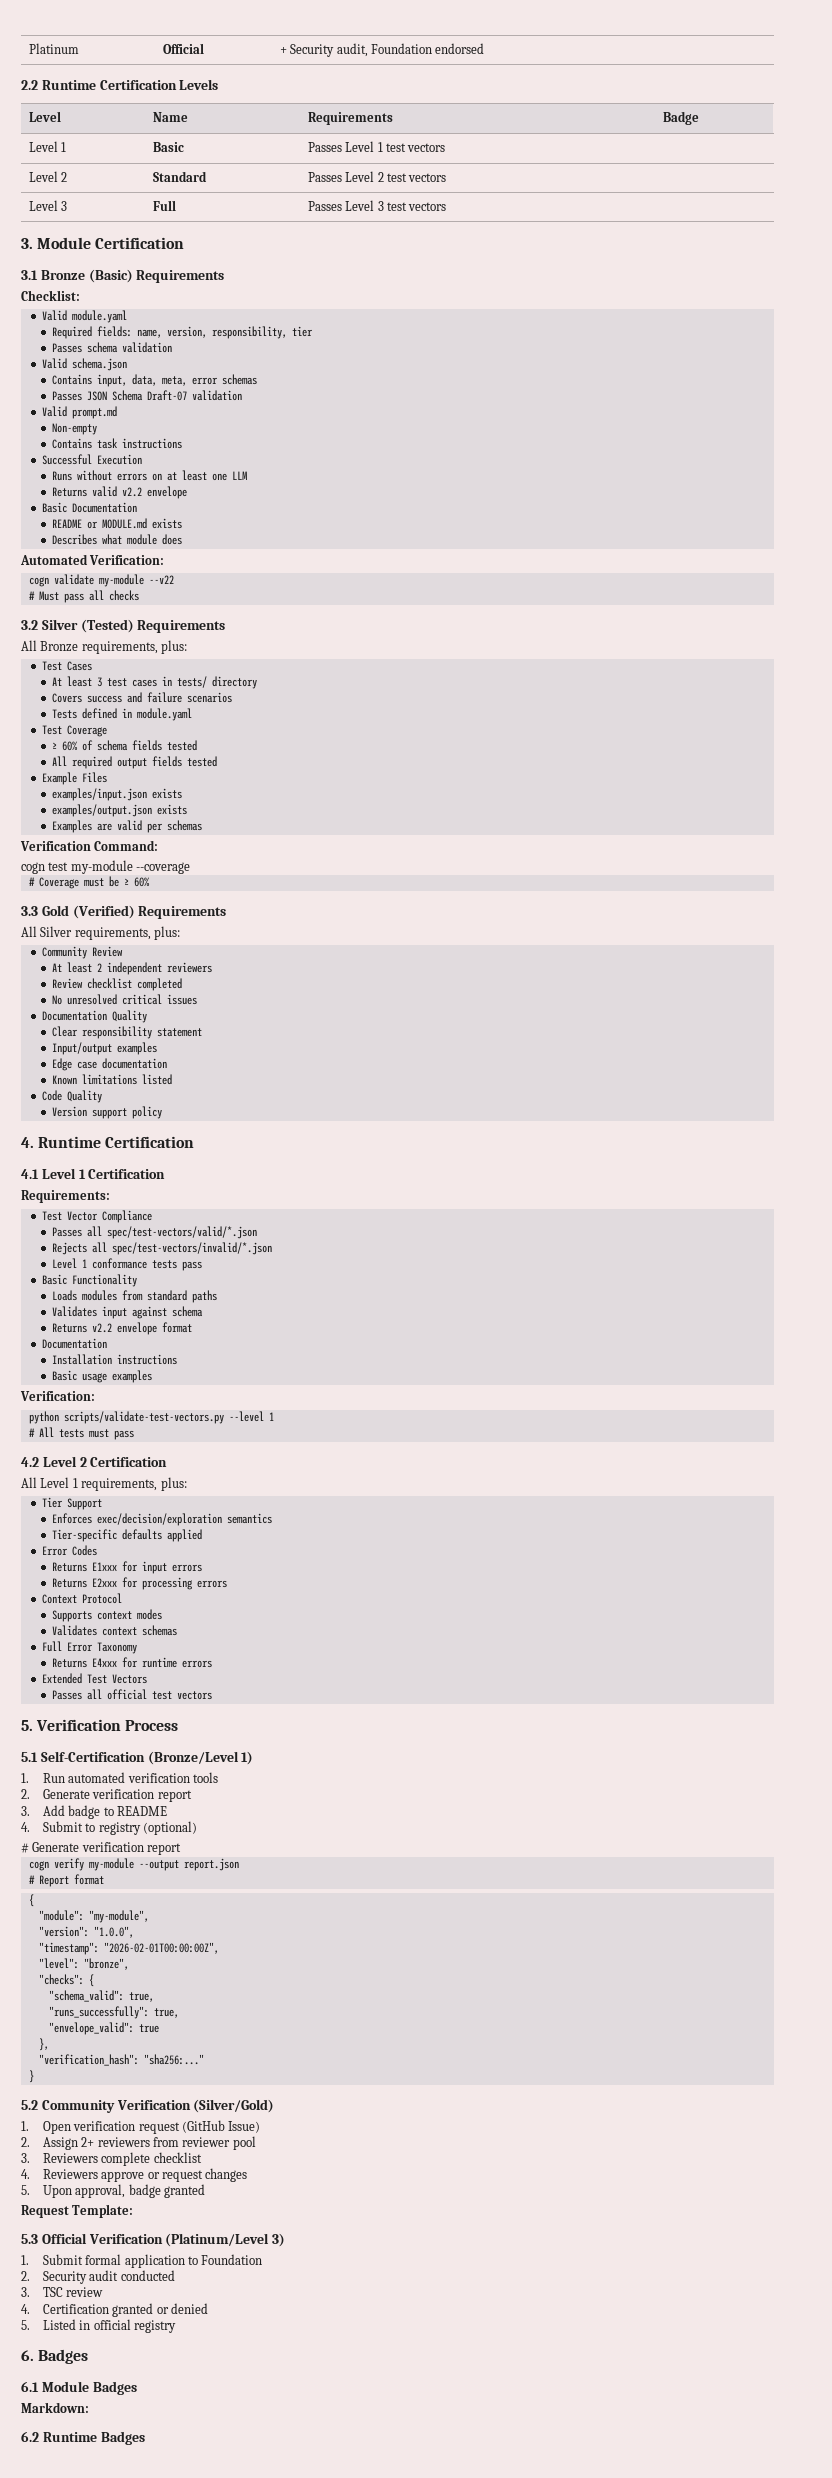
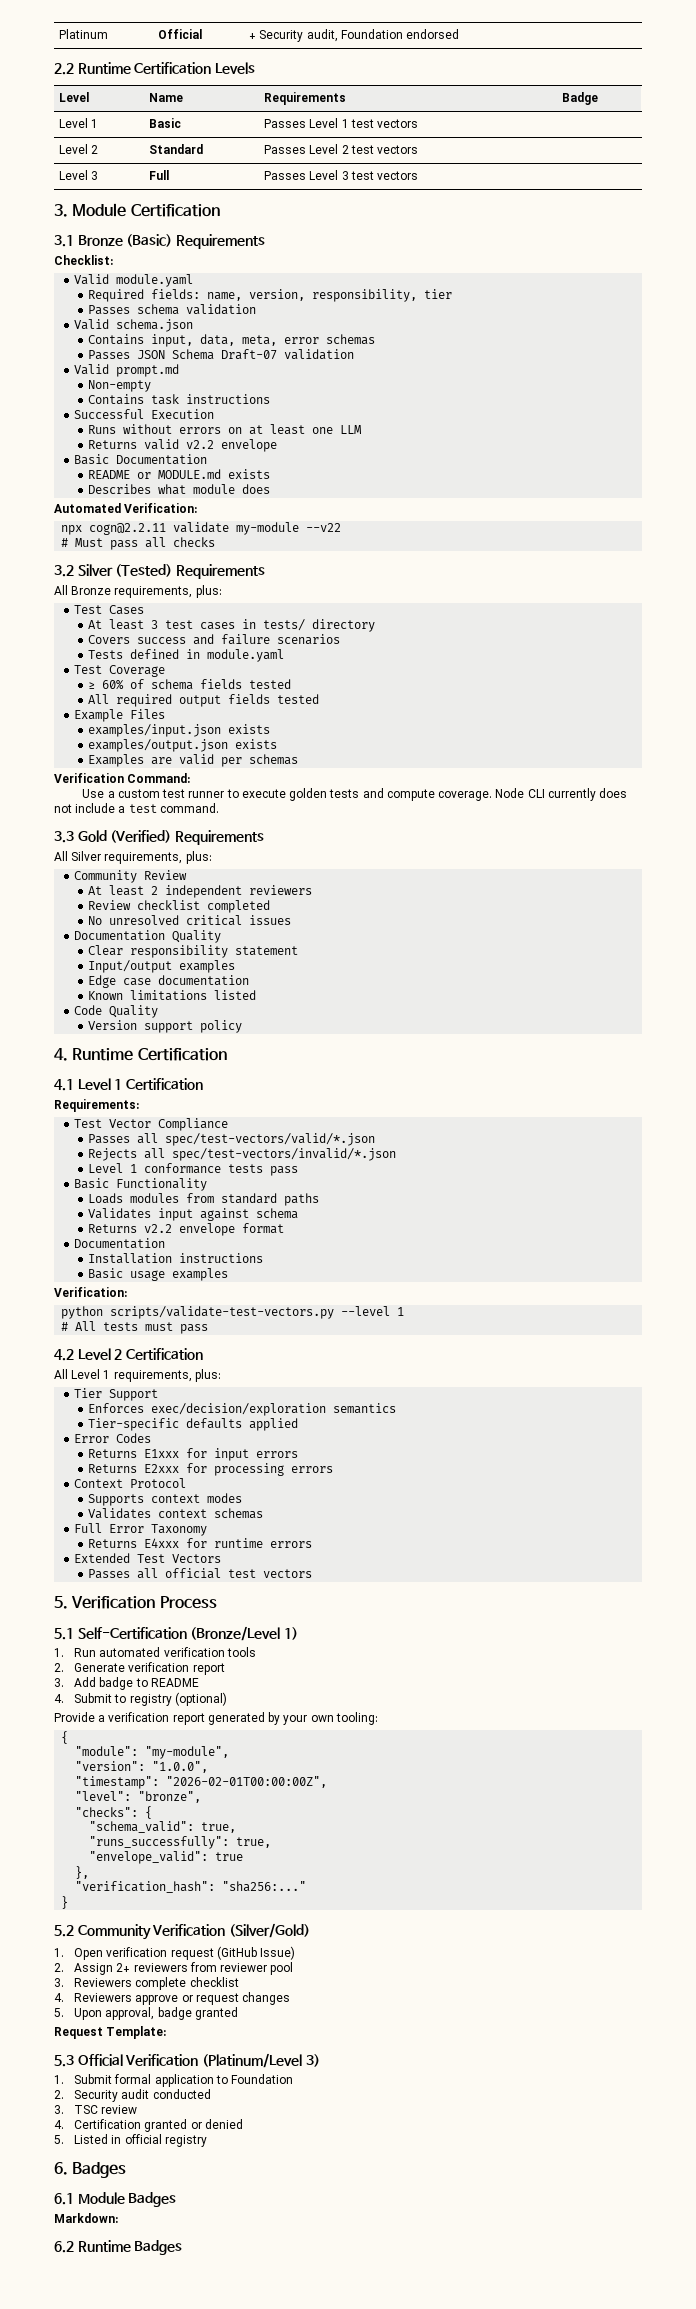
- cogn validate my-module --v22
+ npx cogn@2.2.11 validate my-module --v22
- cogn test my-module --coverage
- # Coverage must be ≥ 60%
+ Use a custom test runner to execute golden tests and compute coverage. Node CLI currently does not include a test command.
- # Generate verification report
- cogn verify my-module --output report.json
- # Report format
+ Provide a verification report generated by your own tooling:

